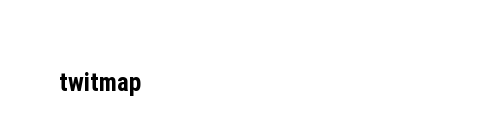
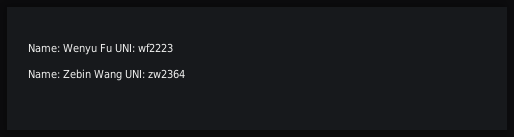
- twitmap
+ Name: Wenyu Fu UNI: wf2223
+ Name: Zebin Wang UNI: zw2364

